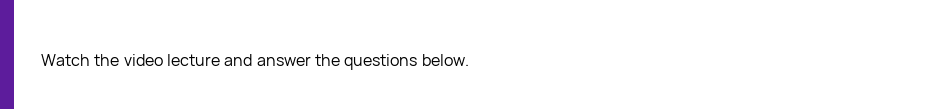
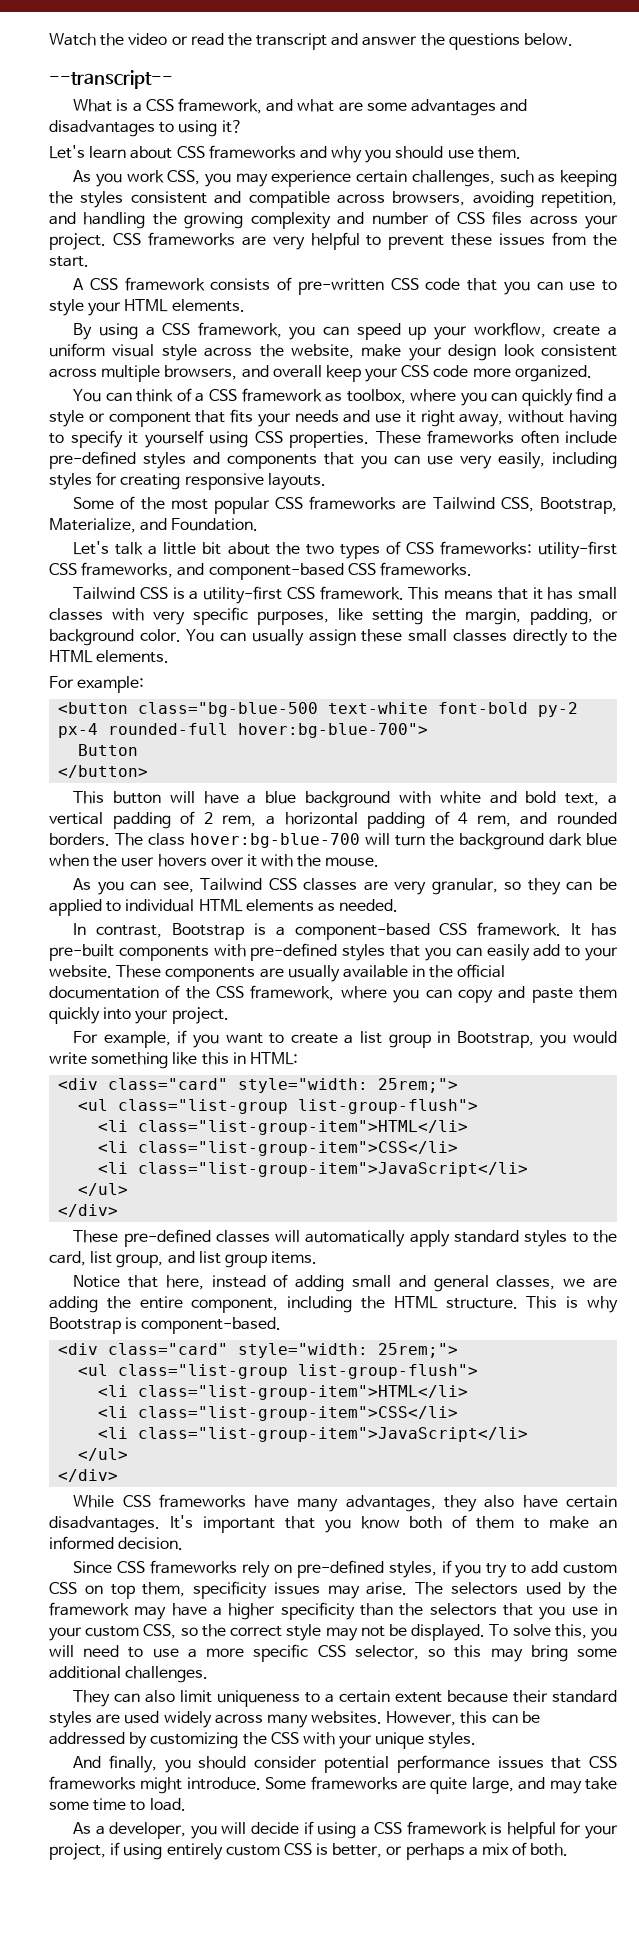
- Watch the video lecture and answer the questions below.
+ Watch the video or read the transcript and answer the questions below.
+ --transcript--
+ What is a CSS framework, and what are some advantages and disadvantages to using it?
+ Let's learn about CSS frameworks and why you should use them.
+ As you work CSS, you may experience certain challenges, such as keeping the styles consistent and compatible across browsers, avoiding repetition, and handling the growing complexity and number of CSS files across your project. CSS frameworks are very helpful to prevent these issues from the start.
+ A CSS framework consists of pre-written CSS code that you can use to style your HTML elements.
+ By using a CSS framework, you can speed up your workflow, create a uniform visual style across the website, make your design look consistent across multiple browsers, and overall keep your CSS code more organized.
+ You can think of a CSS framework as toolbox, where you can quickly find a style or component that fits your needs and use it right away, without having to specify it yourself using CSS properties. These frameworks often include pre-defined styles and components that you can use very easily, including styles for creating responsive layouts.
+ Some of the most popular CSS frameworks are Tailwind CSS, Bootstrap, Materialize, and Foundation.
+ Let's talk a little bit about the two types of CSS frameworks: utility-first CSS frameworks, and component-based CSS frameworks.
+ Tailwind CSS is a utility-first CSS framework. This means that it has small classes with very specific purposes, like setting the margin, padding, or background color. You can usually assign these small classes directly to the HTML elements.
+ For example:
+ <button class="bg-blue-500 text-white font-bold py-2 px-4 rounded-full hover:bg-blue-700">
+ Button
+ </button>
+ This button will have a blue background with white and bold text, a vertical padding of 2 rem, a horizontal padding of 4 rem, and rounded borders. The class hover:bg-blue-700 will turn the background dark blue when the user hovers over it with the mouse.
+ As you can see, Tailwind CSS classes are very granular, so they can be applied to individual HTML elements as needed.
+ In contrast, Bootstrap is a component-based CSS framework. It has pre-built components with pre-defined styles that you can easily add to your website. These components are usually available in the official documentation of the CSS framework, where you can copy and paste them quickly into your project.
+ For example, if you want to create a list group in Bootstrap, you would write something like this in HTML:
+ <div class="card" style="width: 25rem;">
+ <ul class="list-group list-group-flush">
+ <li class="list-group-item">HTML</li>
+ <li class="list-group-item">CSS</li>
+ <li class="list-group-item">JavaScript</li>
+ </ul>
+ </div>
+ These pre-defined classes will automatically apply standard styles to the card, list group, and list group items.
+ Notice that here, instead of adding small and general classes, we are adding the entire component, including the HTML structure. This is why Bootstrap is component-based.
+ <div class="card" style="width: 25rem;">
+ <ul class="list-group list-group-flush">
+ <li class="list-group-item">HTML</li>
+ <li class="list-group-item">CSS</li>
+ <li class="list-group-item">JavaScript</li>
+ </ul>
+ </div>
+ While CSS frameworks have many advantages, they also have certain disadvantages. It's important that you know both of them to make an informed decision.
+ Since CSS frameworks rely on pre-defined styles, if you try to add custom CSS on top them, specificity issues may arise. The selectors used by the framework may have a higher specificity than the selectors that you use in your custom CSS, so the correct style may not be displayed. To solve this, you will need to use a more specific CSS selector, so this may bring some additional challenges.
+ They can also limit uniqueness to a certain extent because their standard styles are used widely across many websites. However, this can be addressed by customizing the CSS with your unique styles.
+ And finally, you should consider potential performance issues that CSS frameworks might introduce. Some frameworks are quite large, and may take some time to load.
+ As a developer, you will decide if using a CSS framework is helpful for your project, if using entirely custom CSS is better, or perhaps a mix of both.

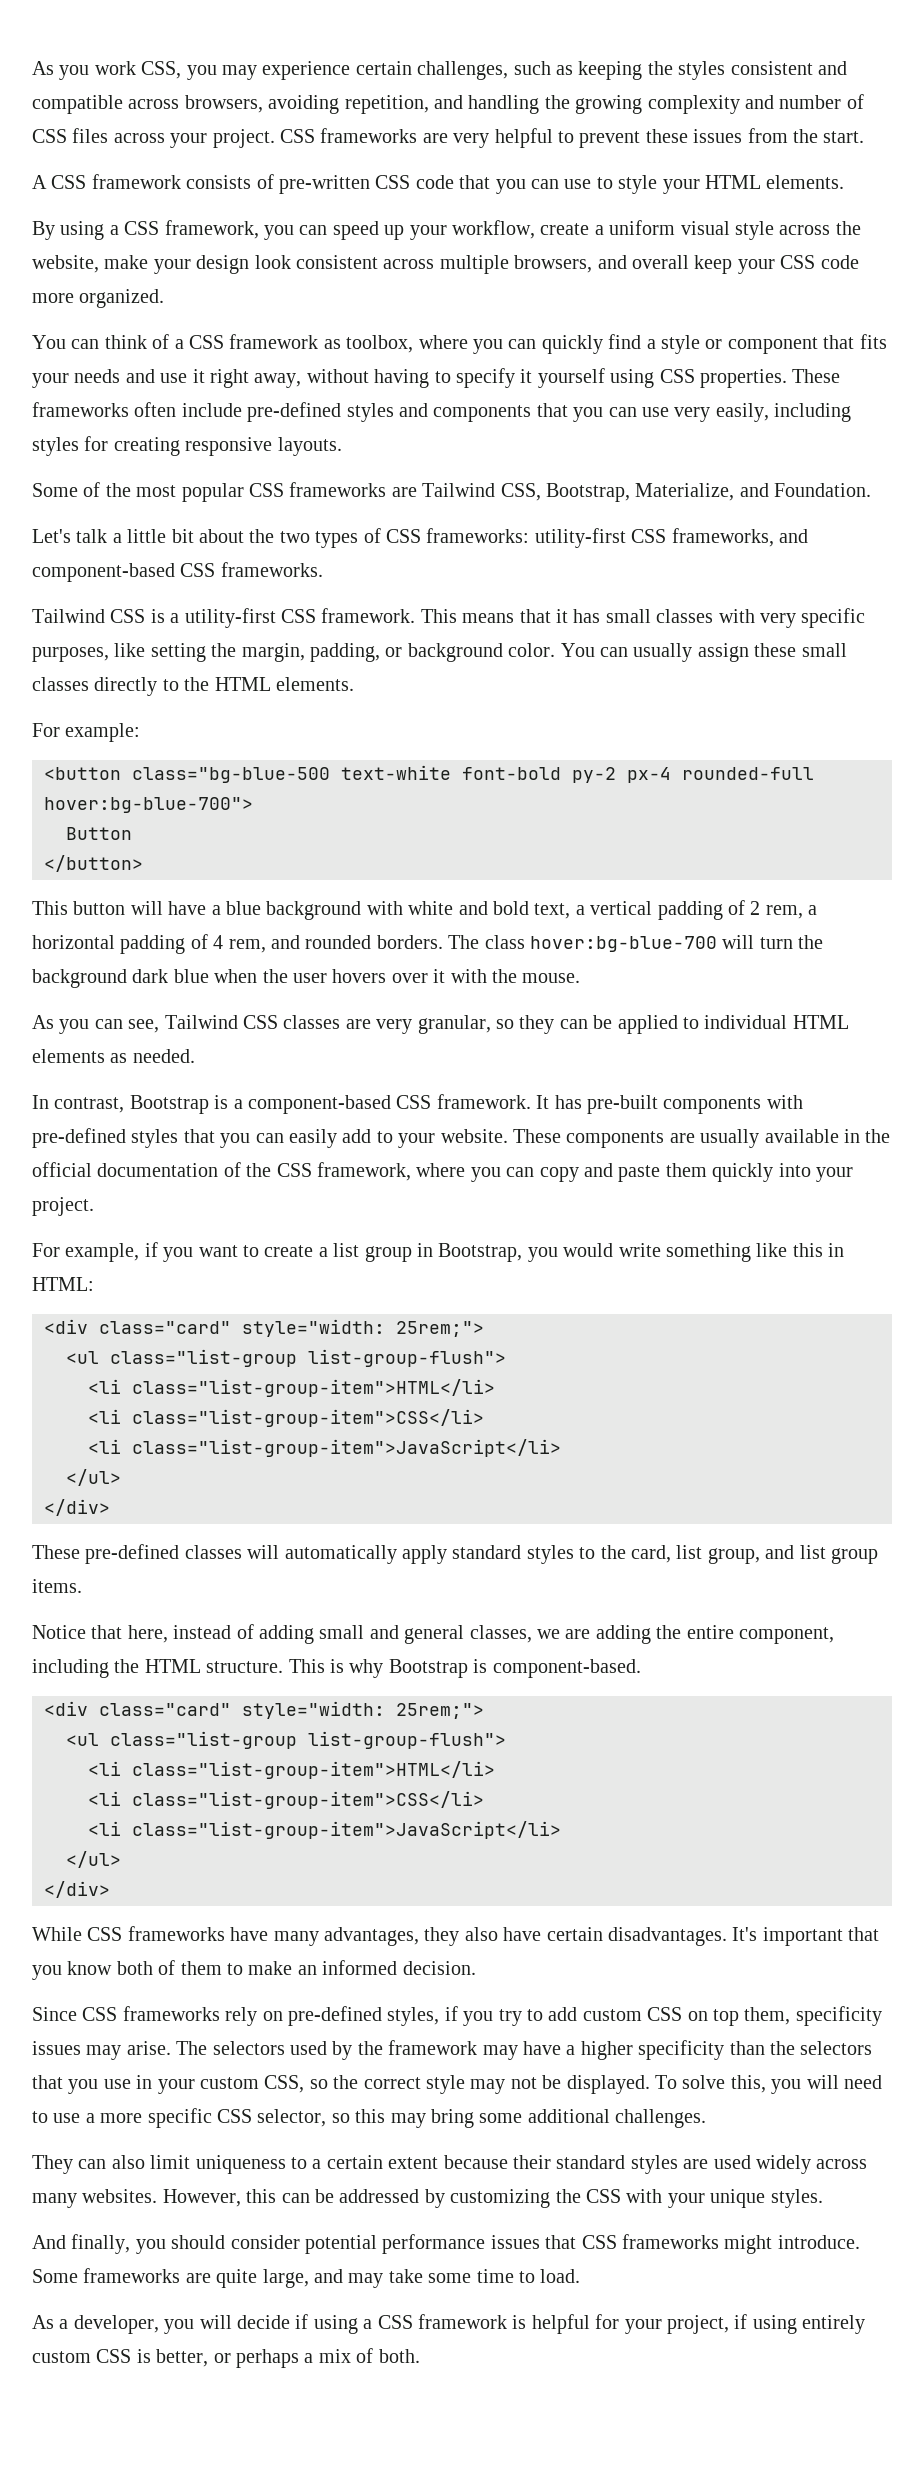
- Watch the video or read the transcript and answer the questions below.
- --transcript--
- What is a CSS framework, and what are some advantages and disadvantages to using it?
- Let's learn about CSS frameworks and why you should use them.

